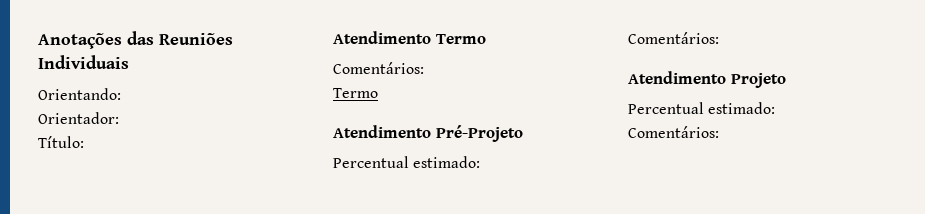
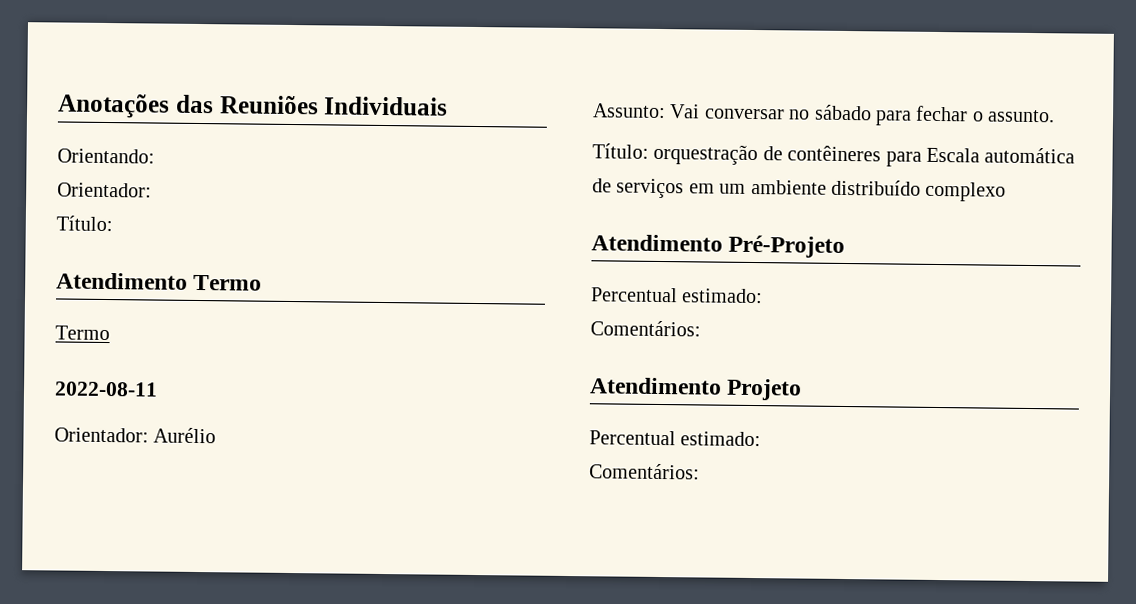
  Atendimento Termo
- Comentários:
  Termo
+ 2022-08-11
+ Orientador: Aurélio
+ Assunto: Vai conversar no sábado para fechar o assunto.
+ Título: orquestração de contêineres para Escala automática de serviços em um ambiente distribuído complexo

